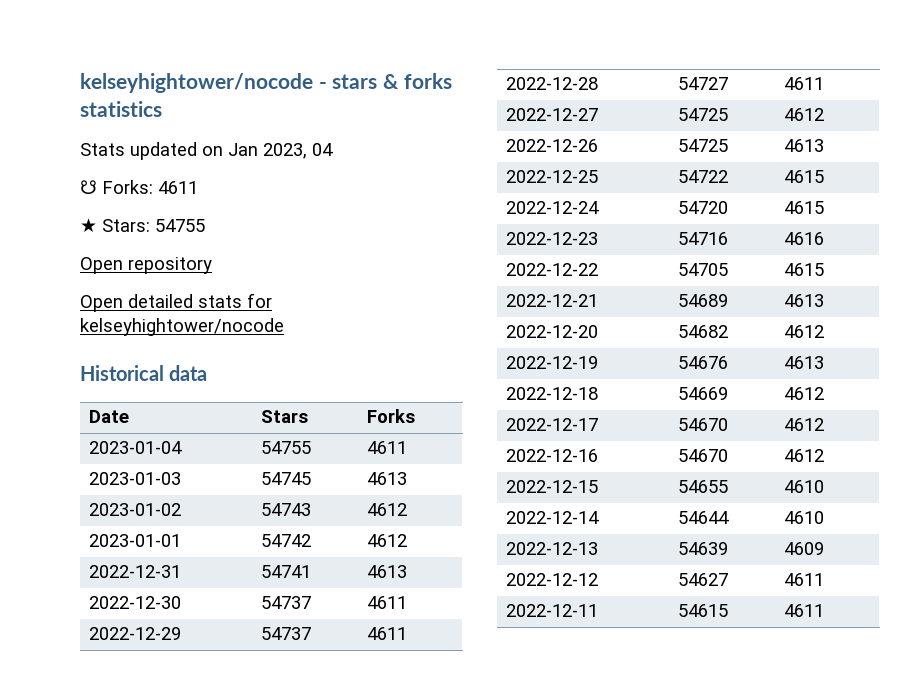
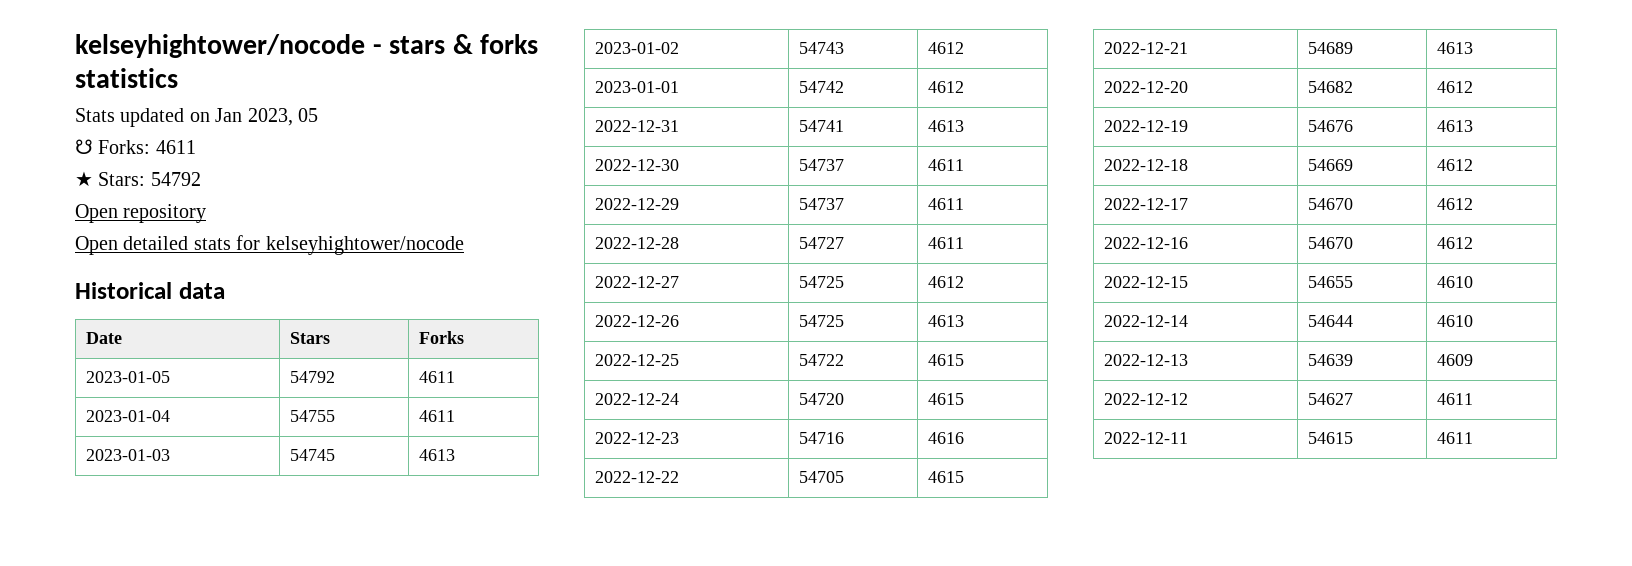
- Stats updated on Jan 2023, 04
+ Stats updated on Jan 2023, 05
- ★ Stars: 54755
+ ★ Stars: 54792
+ 2023-01-05 | 54792 | 4611

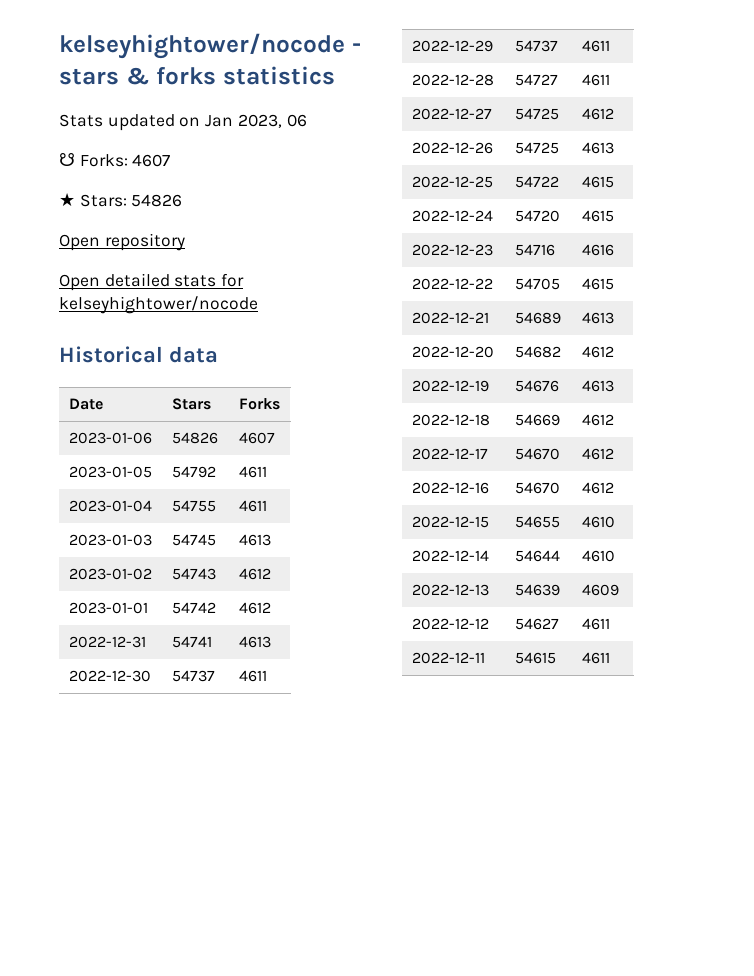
- Stats updated on Jan 2023, 05
+ Stats updated on Jan 2023, 06
- ☋ Forks: 4611
+ ☋ Forks: 4607
- ★ Stars: 54792
+ ★ Stars: 54826
+ 2023-01-06 | 54826 | 4607

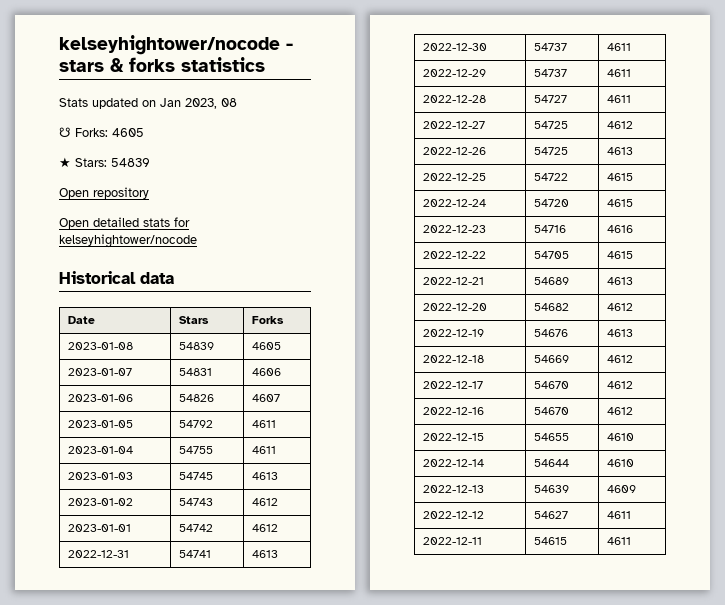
- Stats updated on Jan 2023, 06
+ Stats updated on Jan 2023, 08
- ☋ Forks: 4607
+ ☋ Forks: 4605
- ★ Stars: 54826
+ ★ Stars: 54839
+ 2023-01-08 | 54839 | 4605
+ 2023-01-07 | 54831 | 4606

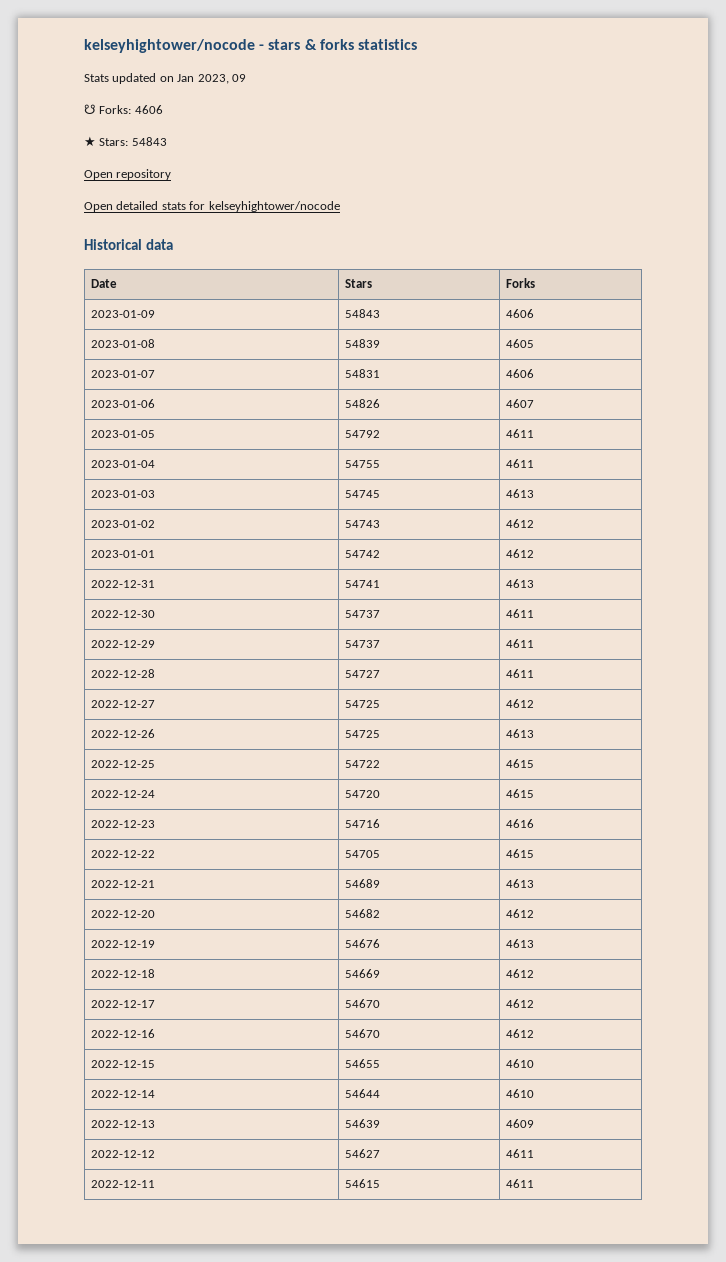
- Stats updated on Jan 2023, 08
+ Stats updated on Jan 2023, 09
- ☋ Forks: 4605
+ ☋ Forks: 4606
- ★ Stars: 54839
+ ★ Stars: 54843
+ 2023-01-09 | 54843 | 4606

